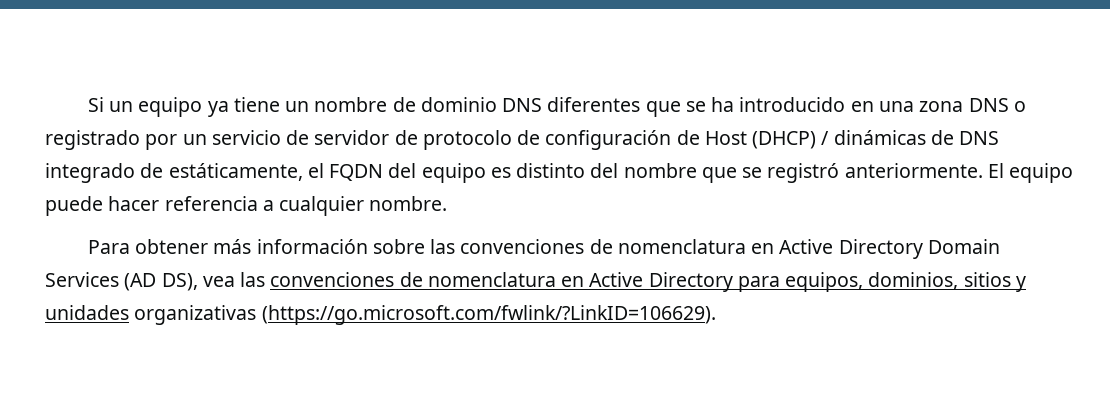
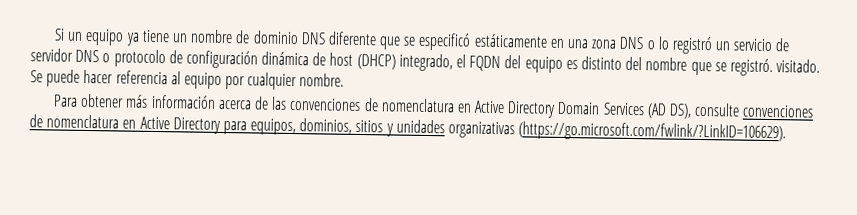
- Si un equipo ya tiene un nombre de dominio DNS diferentes que se ha introducido en una zona DNS o registrado por un servicio de servidor de protocolo de configuración de Host (DHCP) / dinámicas de DNS integrado de estáticamente, el FQDN del equipo es distinto del nombre que se registró anteriormente. El equipo puede hacer referencia a cualquier nombre.
+ Si un equipo ya tiene un nombre de dominio DNS diferente que se especificó estáticamente en una zona DNS o lo registró un servicio de servidor DNS o protocolo de configuración dinámica de host (DHCP) integrado, el FQDN del equipo es distinto del nombre que se registró. visitado. Se puede hacer referencia al equipo por cualquier nombre.
- Para obtener más información sobre las convenciones de nomenclatura en Active Directory Domain Services (AD DS), vea las convenciones de nomenclatura en Active Directory para equipos, dominios, sitios y unidades organizativas (https://go.microsoft.com/fwlink/?LinkID=106629).
+ Para obtener más información acerca de las convenciones de nomenclatura en Active Directory Domain Services (AD DS), consulte convenciones de nomenclatura en Active Directory para equipos, dominios, sitios y unidades organizativas (https://go.microsoft.com/fwlink/?LinkID=106629).

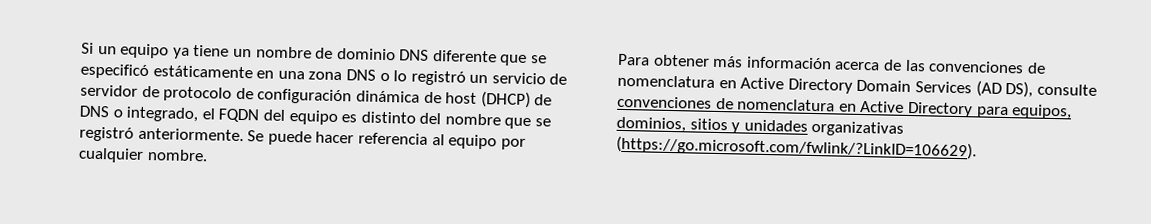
- Si un equipo ya tiene un nombre de dominio DNS diferente que se especificó estáticamente en una zona DNS o lo registró un servicio de servidor DNS o protocolo de configuración dinámica de host (DHCP) integrado, el FQDN del equipo es distinto del nombre que se registró. visitado.
+ Si un equipo ya tiene un nombre de dominio DNS diferente que se especificó estáticamente en una zona DNS o lo registró un servicio de servidor de protocolo de configuración dinámica de host (DHCP) de DNS o integrado, el FQDN del equipo es distinto del nombre que se registró anteriormente.

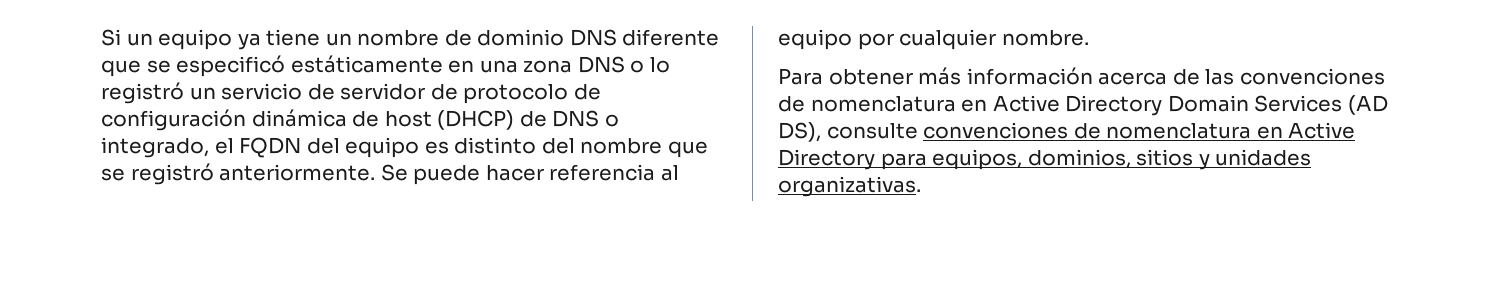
- Para obtener más información acerca de las convenciones de nomenclatura en Active Directory Domain Services (AD DS), consulte convenciones de nomenclatura en Active Directory para equipos, dominios, sitios y unidades organizativas (https://go.microsoft.com/fwlink/?LinkID=106629).
+ Para obtener más información acerca de las convenciones de nomenclatura en Active Directory Domain Services (AD DS), consulte convenciones de nomenclatura en Active Directory para equipos, dominios, sitios y unidades organizativas.

